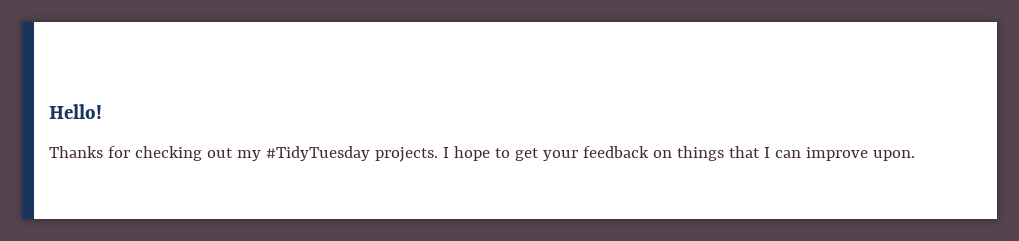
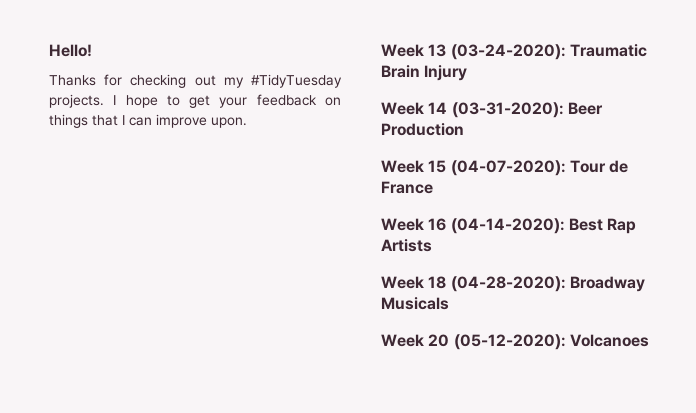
+ Week 13 (03-24-2020): Traumatic Brain Injury
+ Week 14 (03-31-2020): Beer Production
+ Week 15 (04-07-2020): Tour de France
+ Week 16 (04-14-2020): Best Rap Artists
+ Week 18 (04-28-2020): Broadway Musicals
+ Week 20 (05-12-2020): Volcanoes

